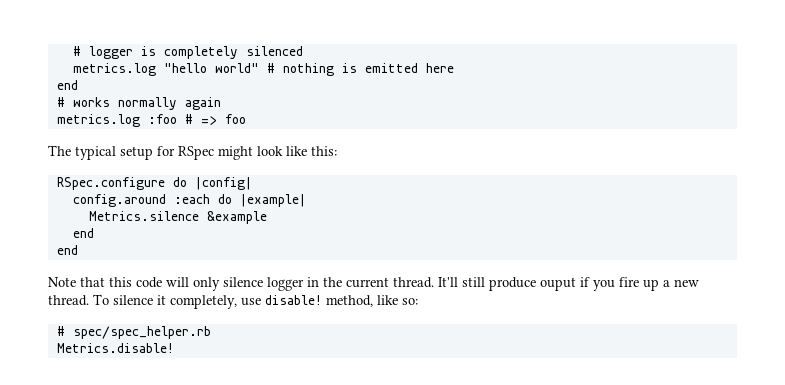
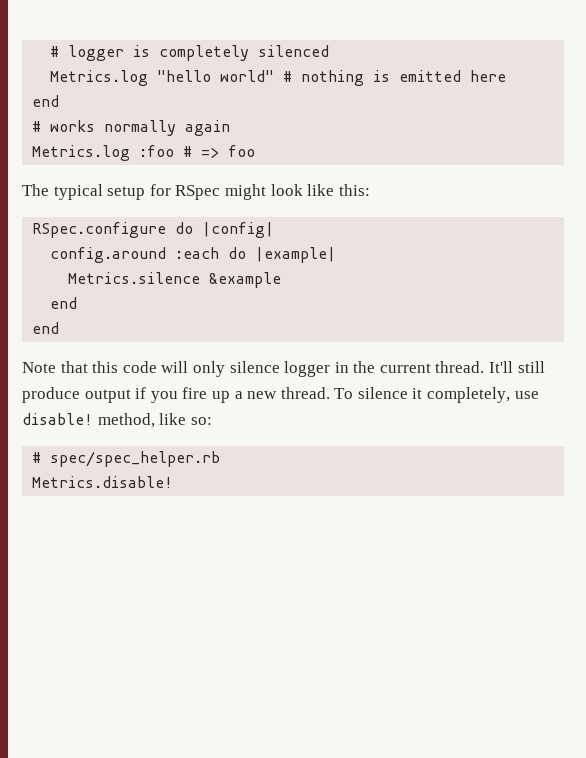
- metrics.log "hello world" # nothing is emitted here
+ Metrics.log "hello world" # nothing is emitted here
- metrics.log :foo # => foo
+ Metrics.log :foo # => foo
- It'll still produce ouput if you fire up a new thread.
+ It'll still produce output if you fire up a new thread.

